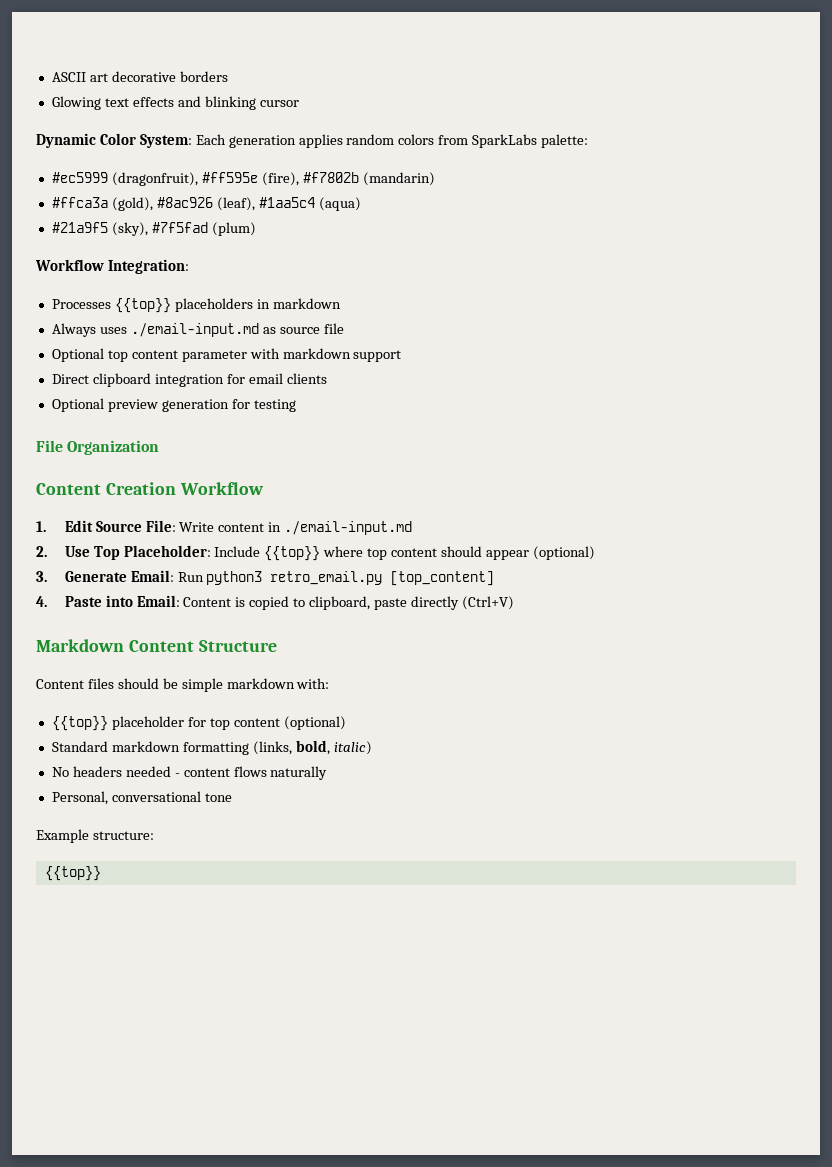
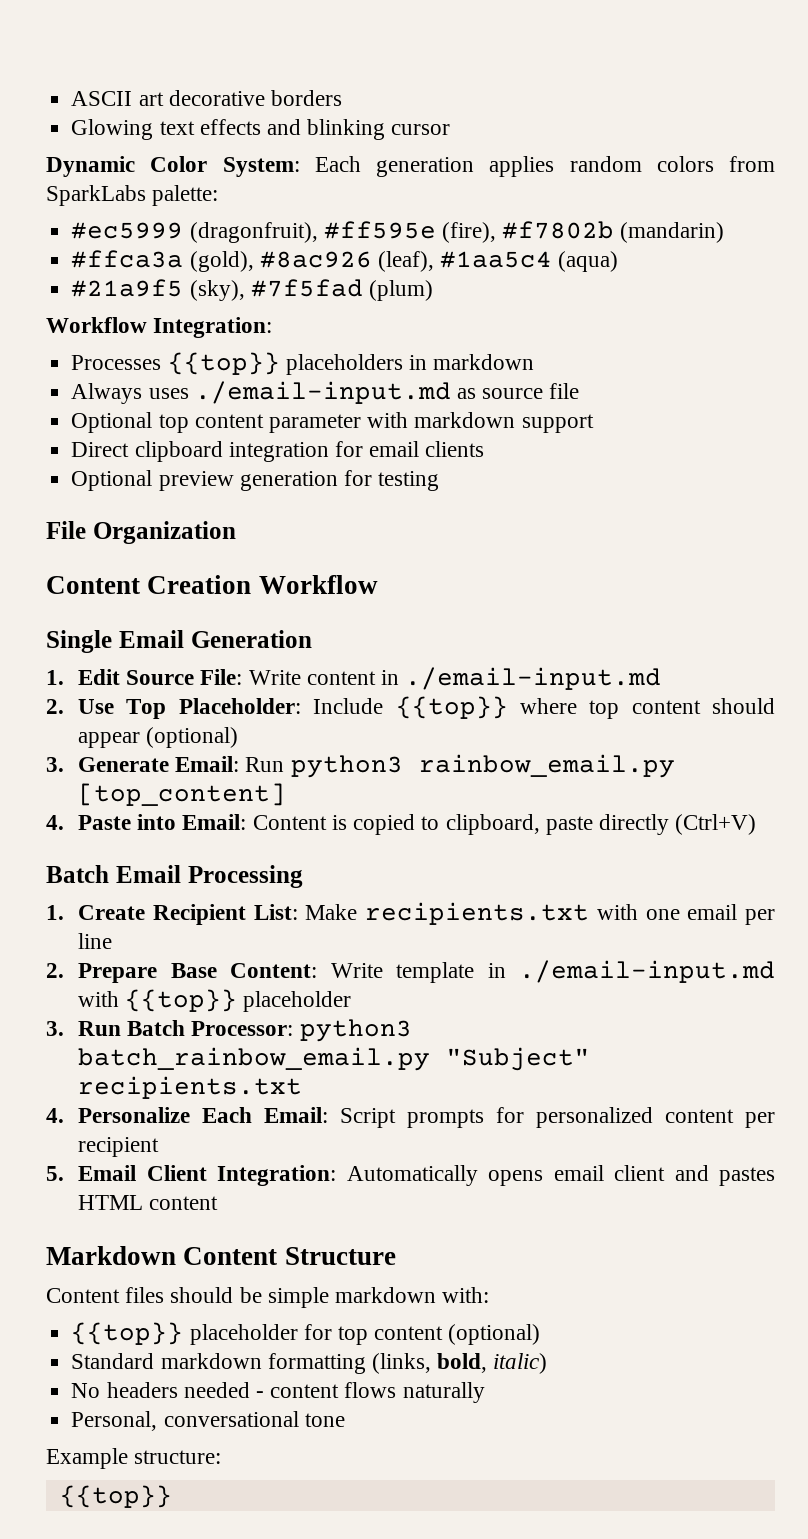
+ Single Email Generation
- 3. Generate Email: Run python3 retro_email.py [top_content]
+ 3. Generate Email: Run python3 rainbow_email.py [top_content]
+ Batch Email Processing
+ 1. Create Recipient List: Make recipients.txt with one email per line
+ 2. Prepare Base Content: Write template in ./email-input.md with {{top}} placeholder
+ 3. Run Batch Processor: python3 batch_rainbow_email.py "Subject" recipients.txt
+ 4. Personalize Each Email: Script prompts for personalized content per recipient
+ 5. Email Client Integration: Automatically opens email client and pastes HTML content

